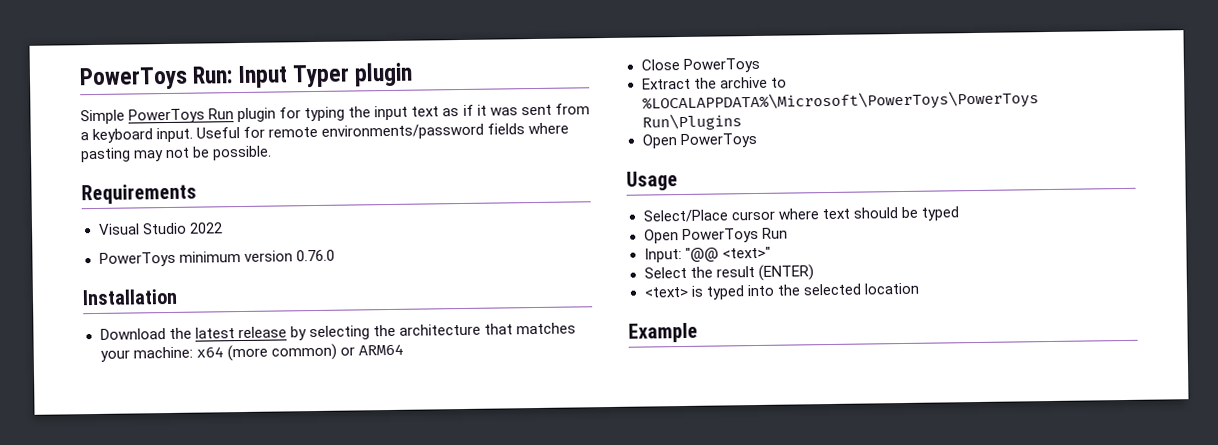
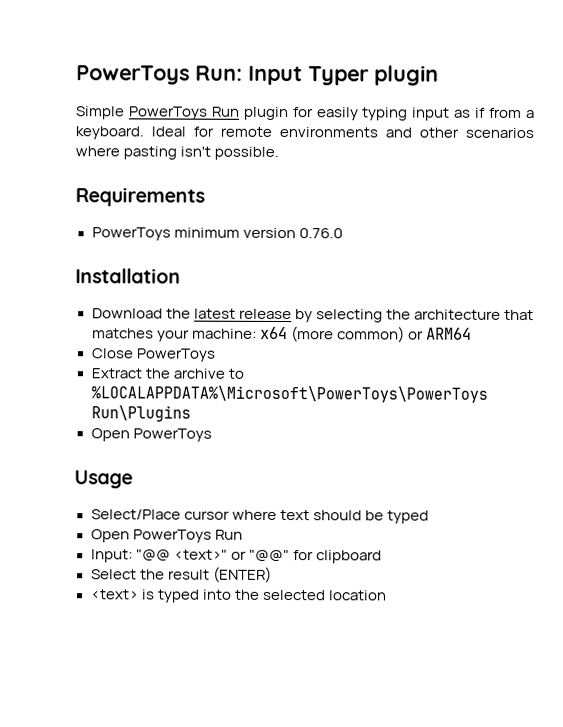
- Simple PowerToys Run plugin for typing the input text as if it was sent from a keyboard input. Useful for remote environments/password fields where pasting may not be possible.
+ Simple PowerToys Run plugin for easily typing input as if from a keyboard. Ideal for remote environments and other scenarios where pasting isn't possible.
- Visual Studio 2022
- Input: "@@ <text>"
+ Input: "@@ <text>" or "@@" for clipboard
- Example

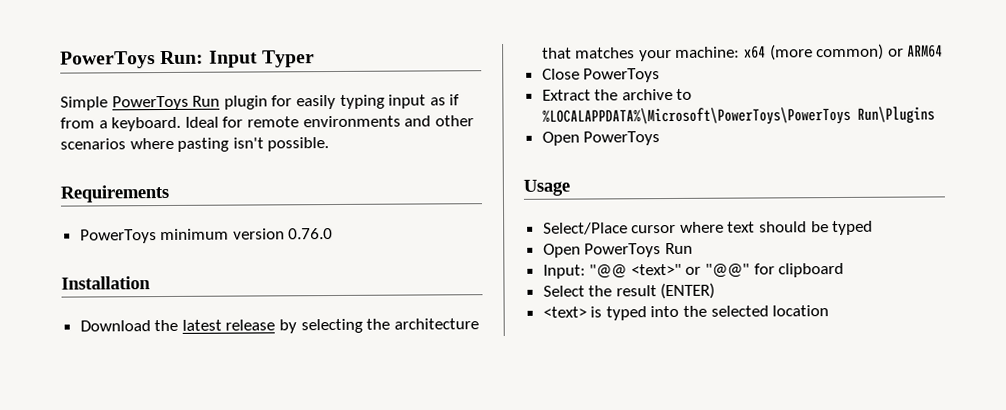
- PowerToys Run: Input Typer plugin
+ PowerToys Run: Input Typer

